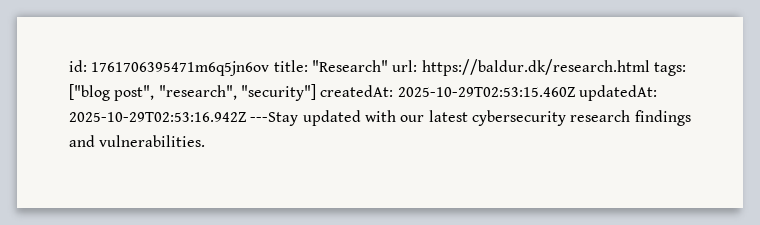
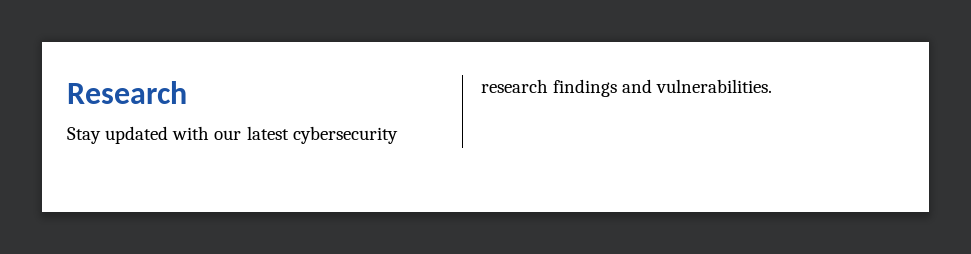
- id: 1761706395471m6q5jn6ov title: "Research" url: https://baldur.dk/research.html tags: ["blog post", "research", "security"] createdAt: 2025-10-29T02:53:15.460Z updatedAt: 2025-10-29T02:53:16.942Z ---Stay updated with our latest cybersecurity research findings and vulnerabilities.
+ Research
+ Stay updated with our latest cybersecurity research findings and vulnerabilities.

